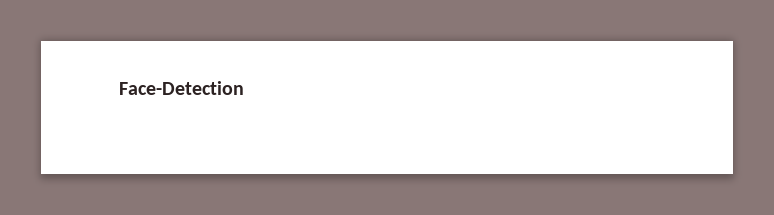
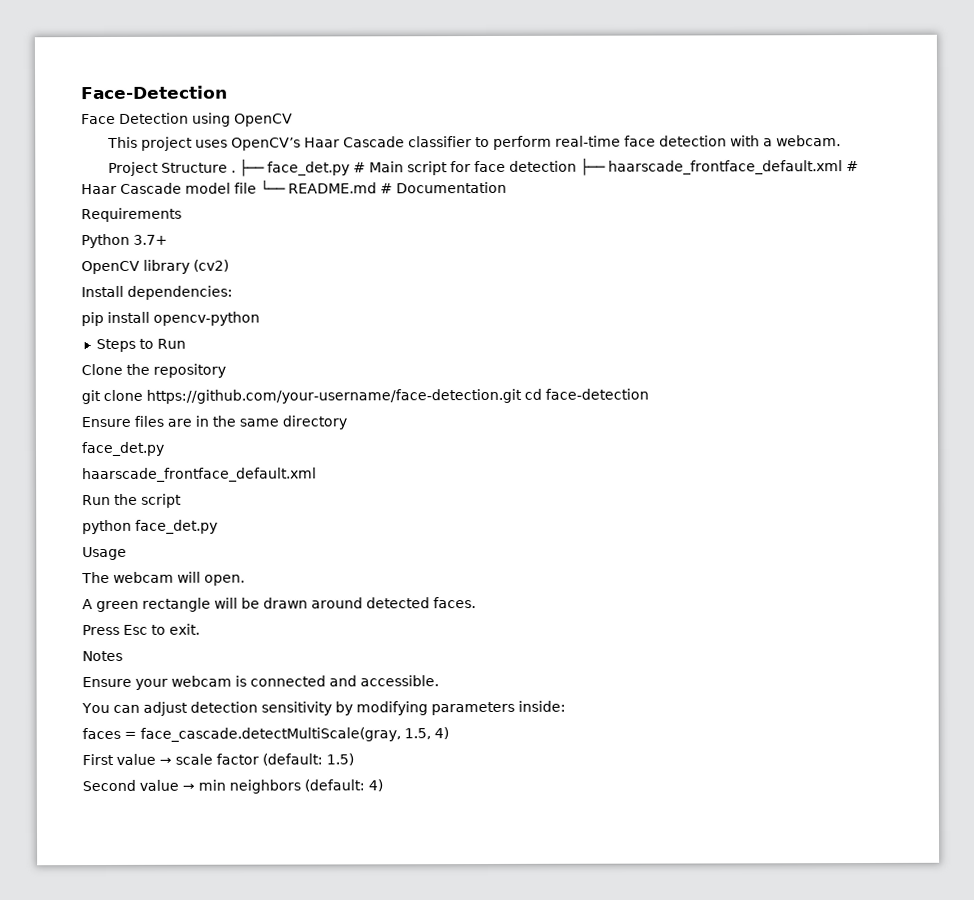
+ Face Detection using OpenCV
+ This project uses OpenCV’s Haar Cascade classifier to perform real-time face detection with a webcam.
+ Project Structure . ├── face_det.py # Main script for face detection ├── haarscade_frontface_default.xml # Haar Cascade model file └── README.md # Documentation
+ Requirements
+ Python 3.7+
+ OpenCV library (cv2)
+ Install dependencies:
+ pip install opencv-python
+ Steps to Run
+ Clone the repository
+ git clone https://github.com/your-username/face-detection.git cd face-detection
+ Ensure files are in the same directory
+ face_det.py
+ haarscade_frontface_default.xml
+ Run the script
+ python face_det.py
+ Usage
+ The webcam will open.
+ A green rectangle will be drawn around detected faces.
+ Press Esc to exit.
+ Notes
+ Ensure your webcam is connected and accessible.
+ You can adjust detection sensitivity by modifying parameters inside:
+ faces = face_cascade.detectMultiScale(gray, 1.5, 4)
+ First value → scale factor (default: 1.5)
+ Second value → min neighbors (default: 4)

